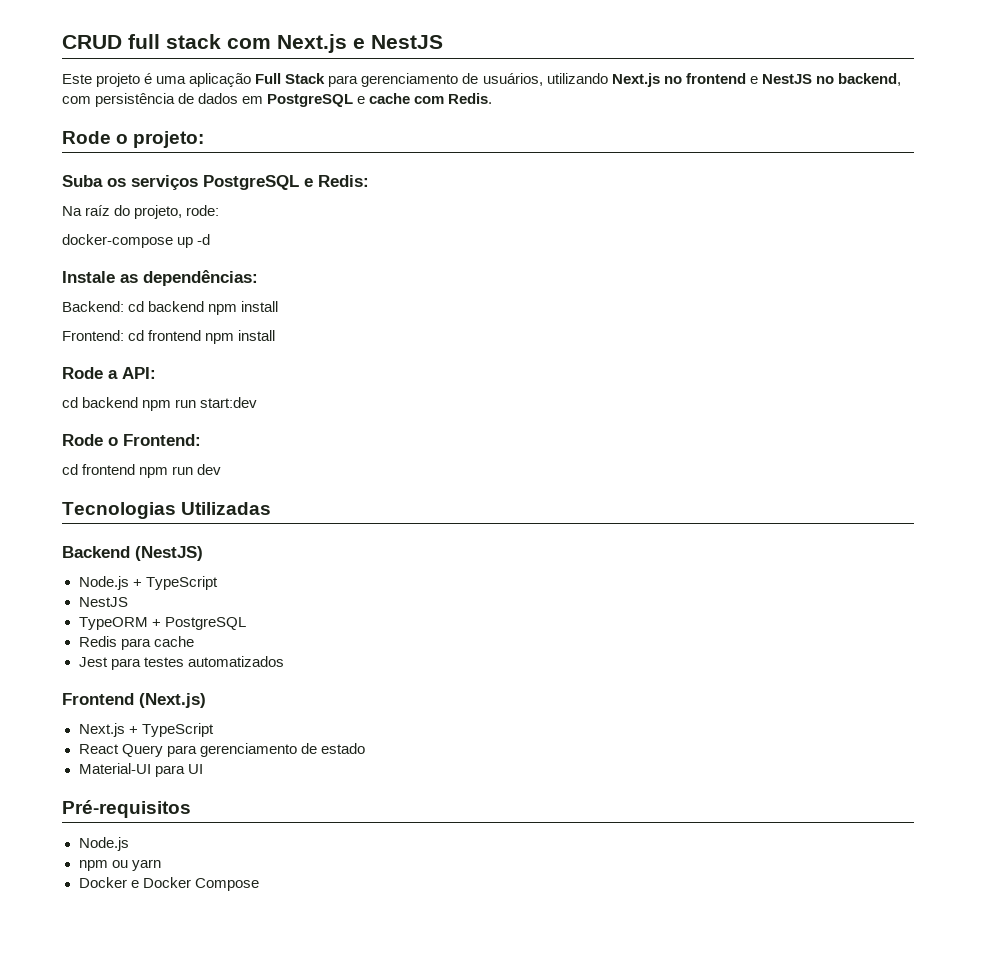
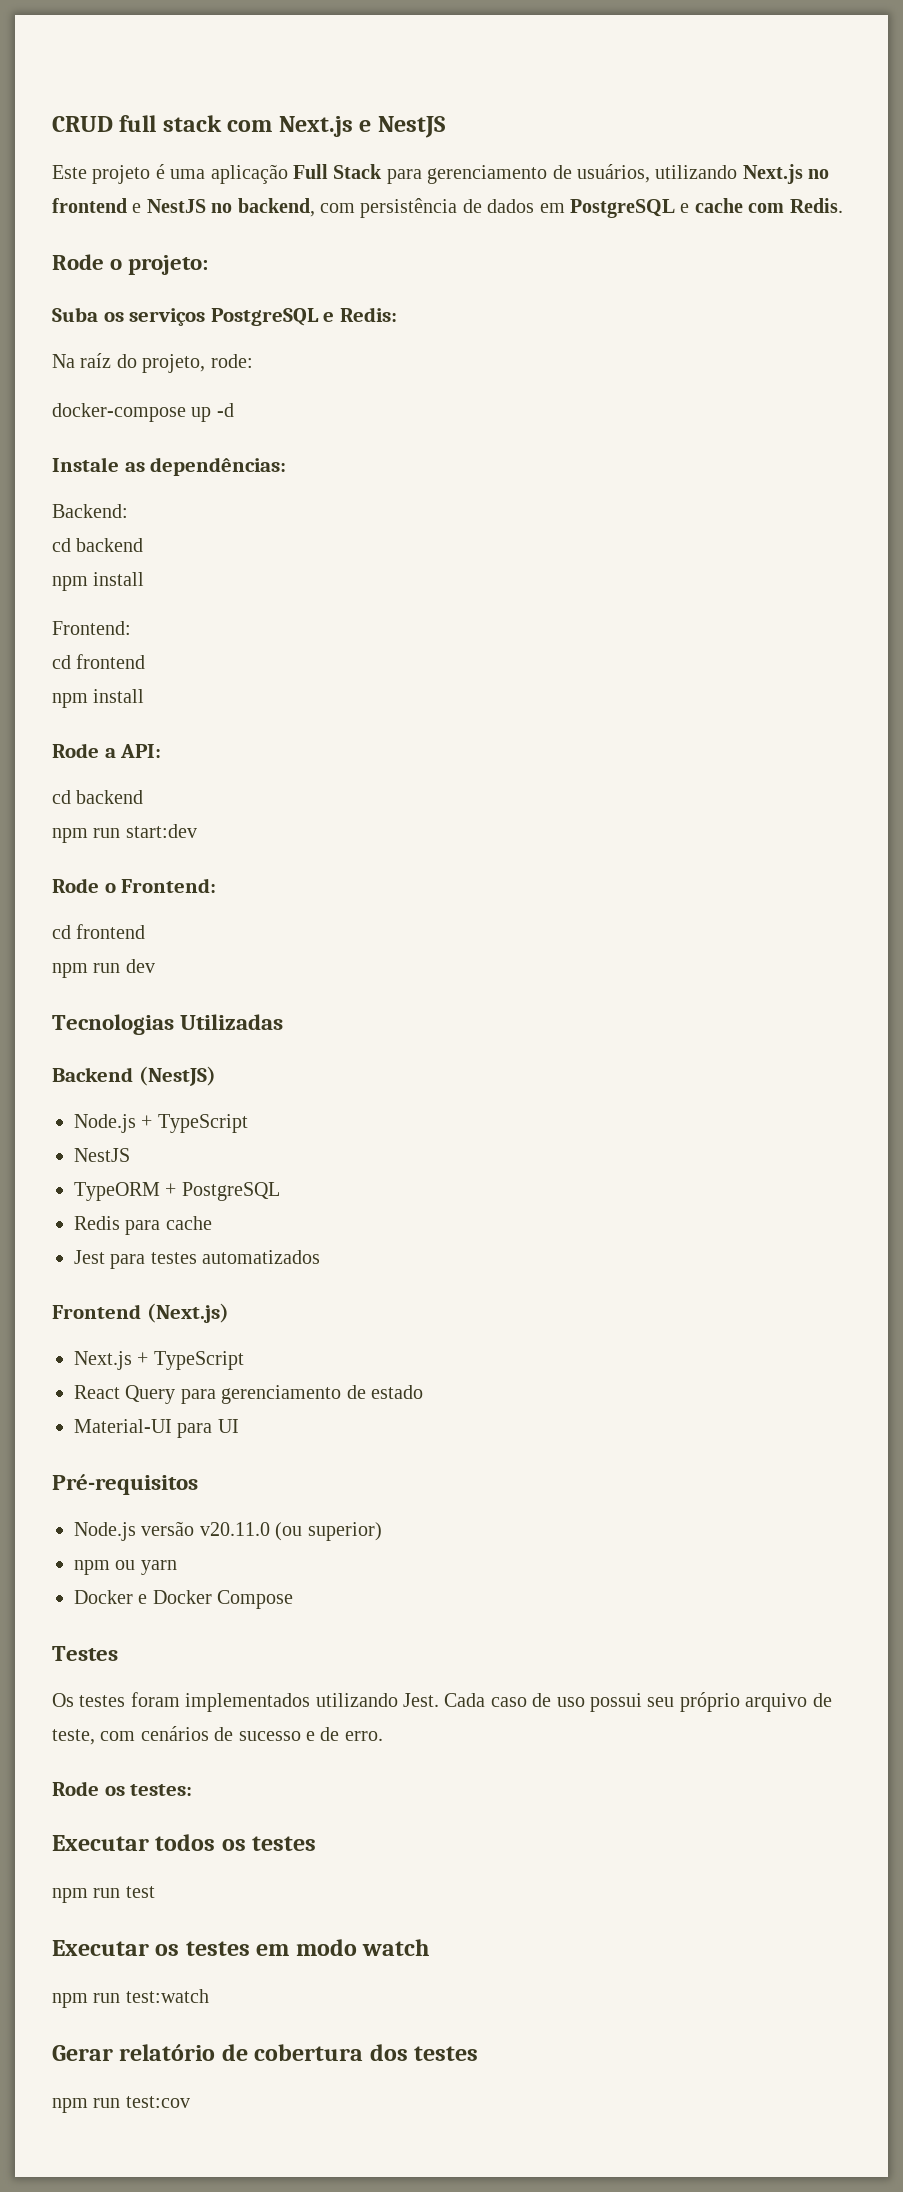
- Backend: cd backend npm install
- Frontend: cd frontend npm install
+ Backend:
+ cd backend
+ npm install
+ Frontend:
+ cd frontend
+ npm install
  Rode a API:
- cd backend npm run start:dev
+ cd backend
+ npm run start:dev
  Rode o Frontend:
- cd frontend npm run dev
+ cd frontend
+ npm run dev
  Pré-requisitos
- Node.js
+ Node.js versão v20.11.0 (ou superior)
+ Testes
+ Os testes foram implementados utilizando Jest. Cada caso de uso possui seu próprio arquivo de teste, com cenários de sucesso e de erro.
+ Rode os testes:
+ Executar todos os testes
+ npm run test
+ Executar os testes em modo watch
+ npm run test:watch
+ Gerar relatório de cobertura dos testes
+ npm run test:cov

